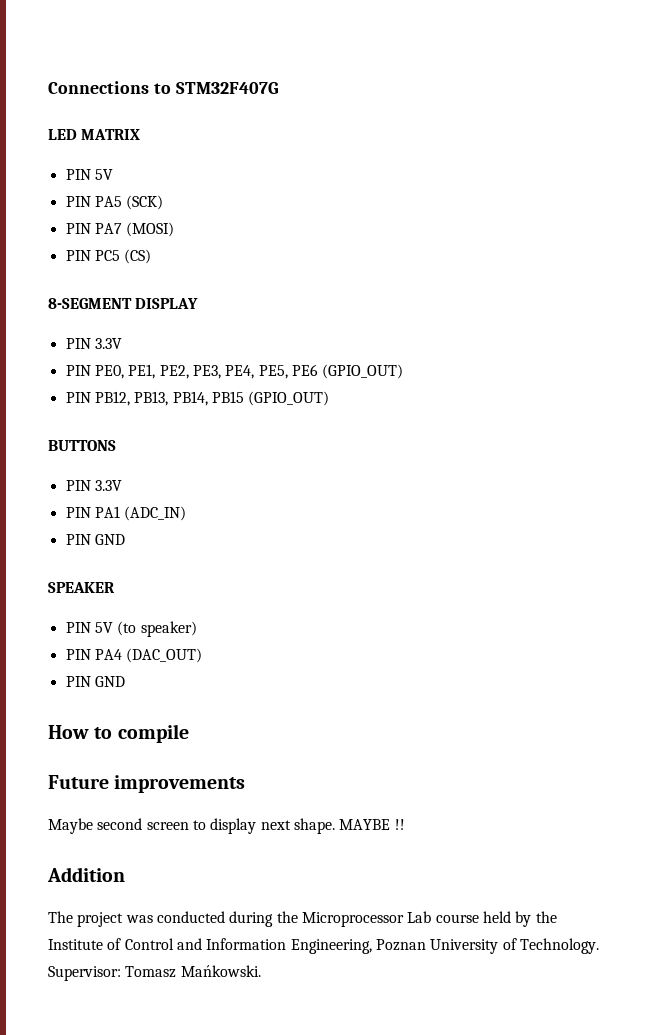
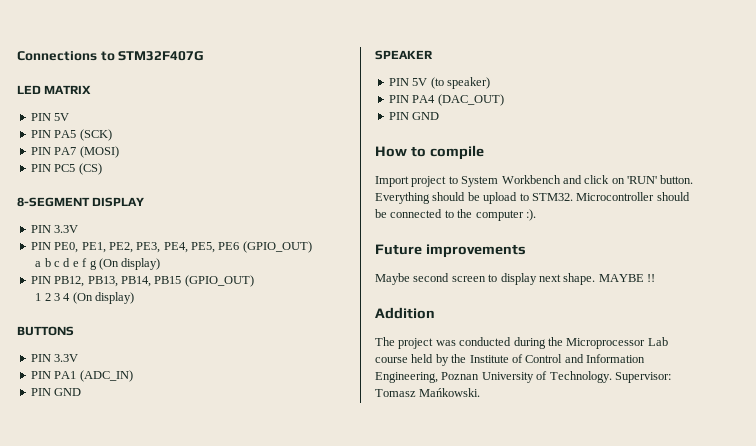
+ a b c d e f g (On display)
+ 1 2 3 4 (On display)
+ Import project to System Workbench and click on 'RUN' button. Everything should be upload to STM32. Microcontroller should be connected to the computer :).

